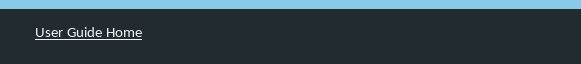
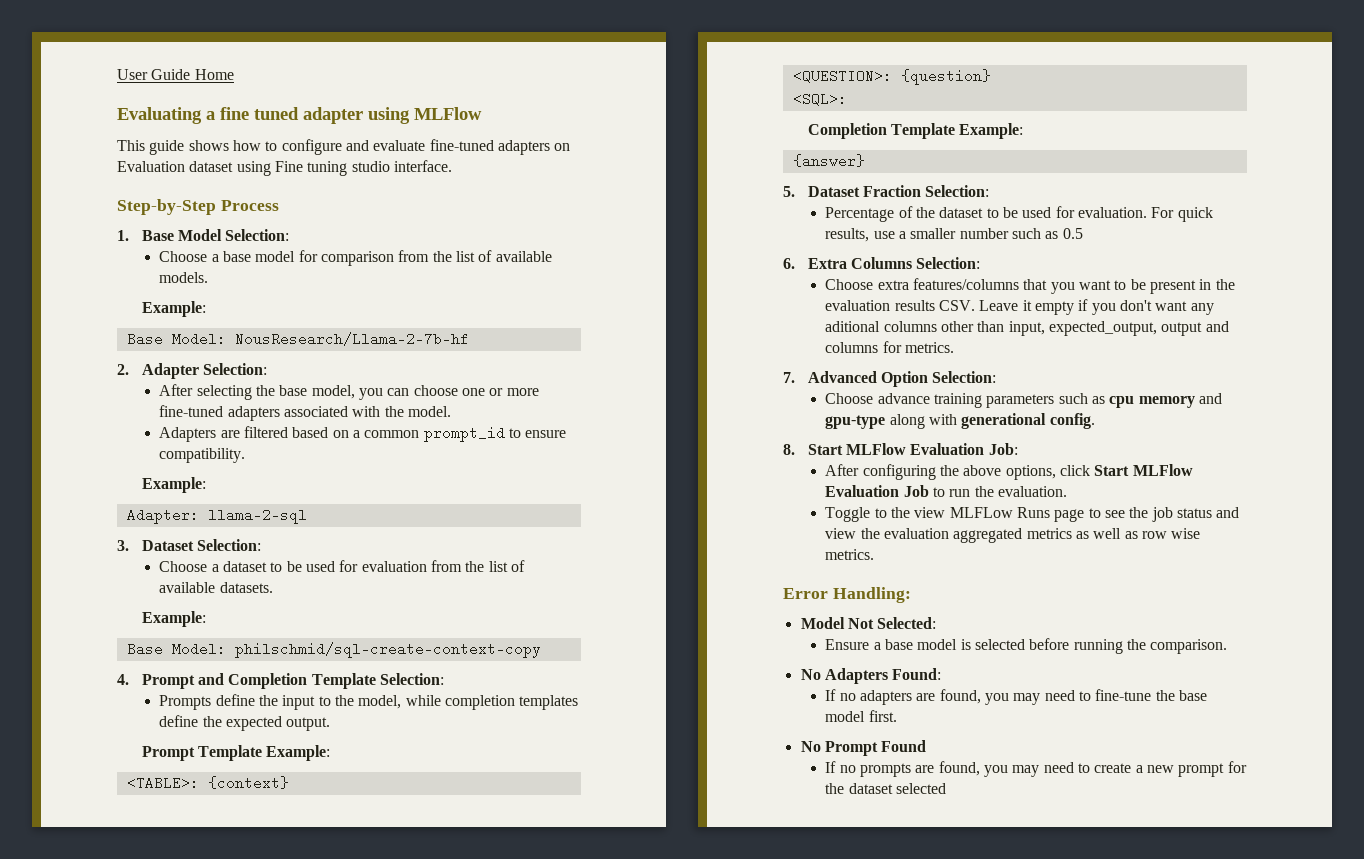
+ Evaluating a fine tuned adapter using MLFlow
+ This guide shows how to configure and evaluate fine-tuned adapters on Evaluation dataset using Fine tuning studio interface.
+ Step-by-Step Process
+ 1. Base Model Selection:
+ Choose a base model for comparison from the list of available models.
+ Example:
+ Base Model: NousResearch/Llama-2-7b-hf
+ 2. Adapter Selection:
+ After selecting the base model, you can choose one or more fine-tuned adapters associated with the model.
+ Adapters are filtered based on a common prompt_id to ensure compatibility.
+ Example:
+ Adapter: llama-2-sql
+ 3. Dataset Selection:
+ Choose a dataset to be used for evaluation from the list of available datasets.
+ Example:
+ Base Model: philschmid/sql-create-context-copy
+ 4. Prompt and Completion Template Selection:
+ Prompts define the input to the model, while completion templates define the expected output.
+ Prompt Template Example:
+ <TABLE>: {context}
+ <QUESTION>: {question}
+ <SQL>:
+ Completion Template Example:
+ {answer}
+ 5. Dataset Fraction Selection:
+ Percentage of the dataset to be used for evaluation. For quick results, use a smaller number such as 0.5
+ 6. Extra Columns Selection:
+ Choose extra features/columns that you want to be present in the evaluation results CSV. Leave it empty if you don't want any aditional columns other than input, expected_output, output and columns for metrics.
+ 7. Advanced Option Selection:
+ Choose advance training parameters such as cpu memory and gpu-type along with generational config.
+ 8. Start MLFlow Evaluation Job:
+ After configuring the above options, click Start MLFlow Evaluation Job to run the evaluation.
+ Toggle to the view MLFLow Runs page to see the job status and view the evaluation aggregated metrics as well as row wise metrics.
+ Error Handling:
+ Model Not Selected:
+ Ensure a base model is selected before running the comparison.
+ No Adapters Found:
+ If no adapters are found, you may need to fine-tune the base model first.
+ No Prompt Found
+ If no prompts are found, you may need to create a new prompt for the dataset selected

